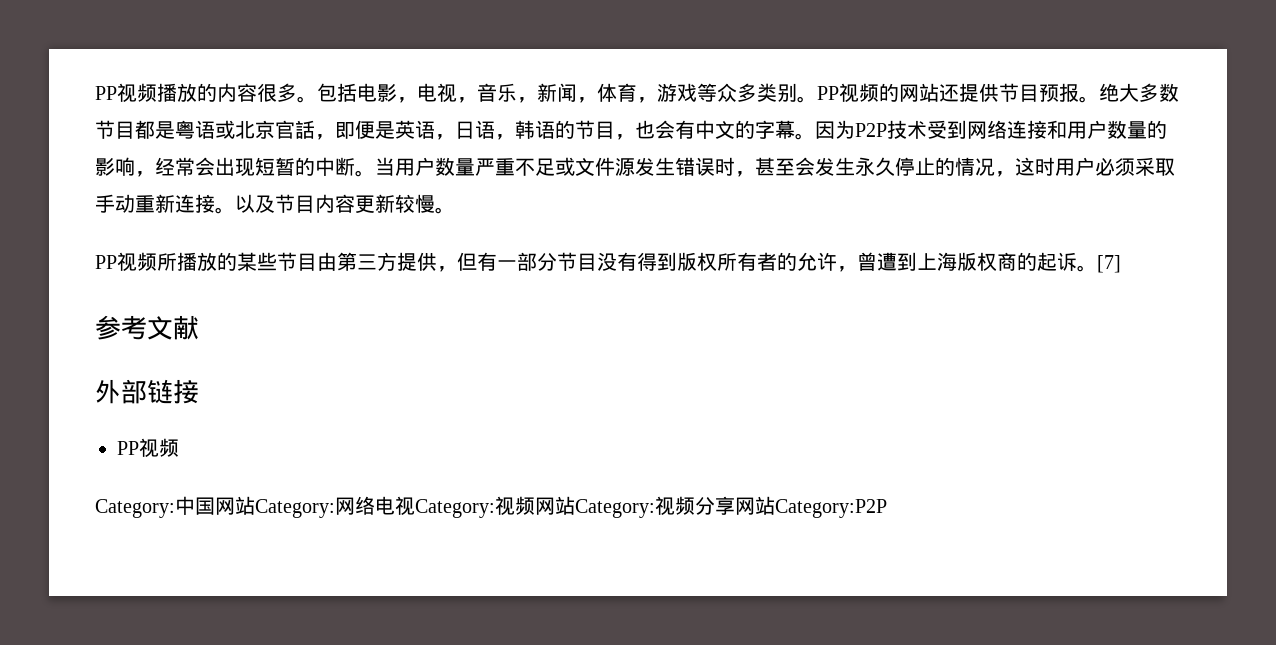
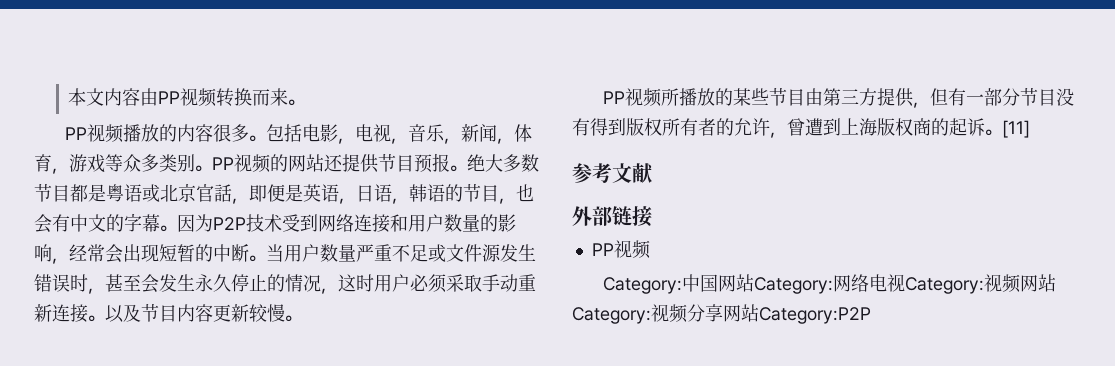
+ 本文内容由PP视频转换而来。
- [7]
+ [11]

